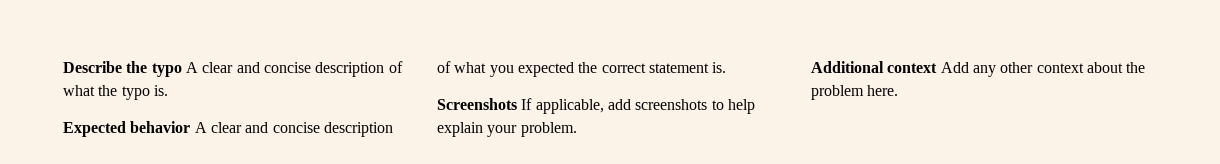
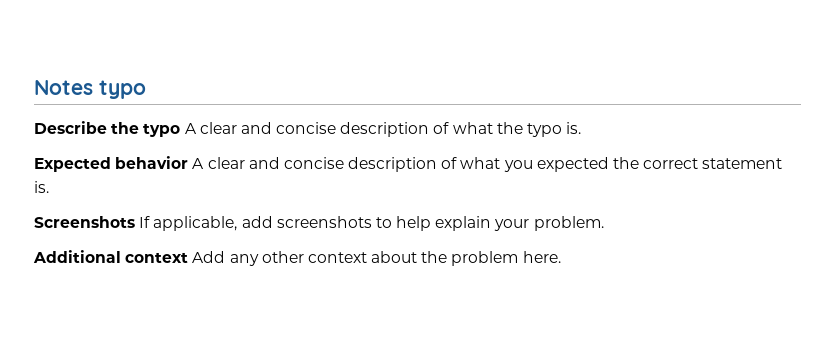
+ Notes typo

